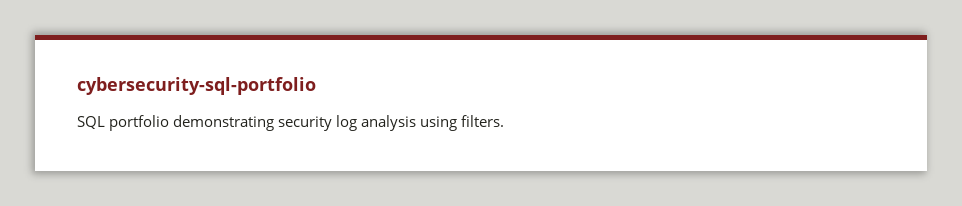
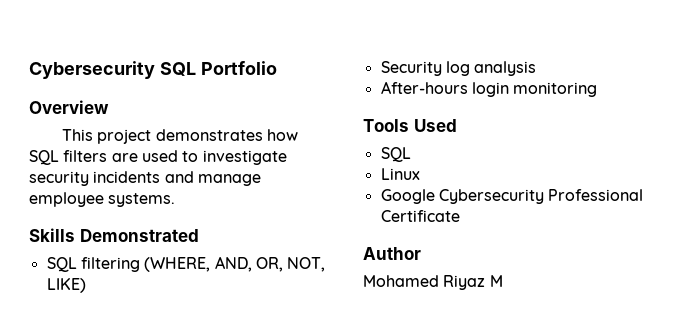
- cybersecurity-sql-portfolio
- SQL portfolio demonstrating security log analysis using filters.
+ Cybersecurity SQL Portfolio
+ Overview
+ This project demonstrates how SQL filters are used to investigate security incidents and manage employee systems.
+ Skills Demonstrated
+ SQL filtering (WHERE, AND, OR, NOT, LIKE)
+ Security log analysis
+ After-hours login monitoring
+ Tools Used
+ SQL
+ Linux
+ Google Cybersecurity Professional Certificate
+ Author
+ Mohamed Riyaz M

